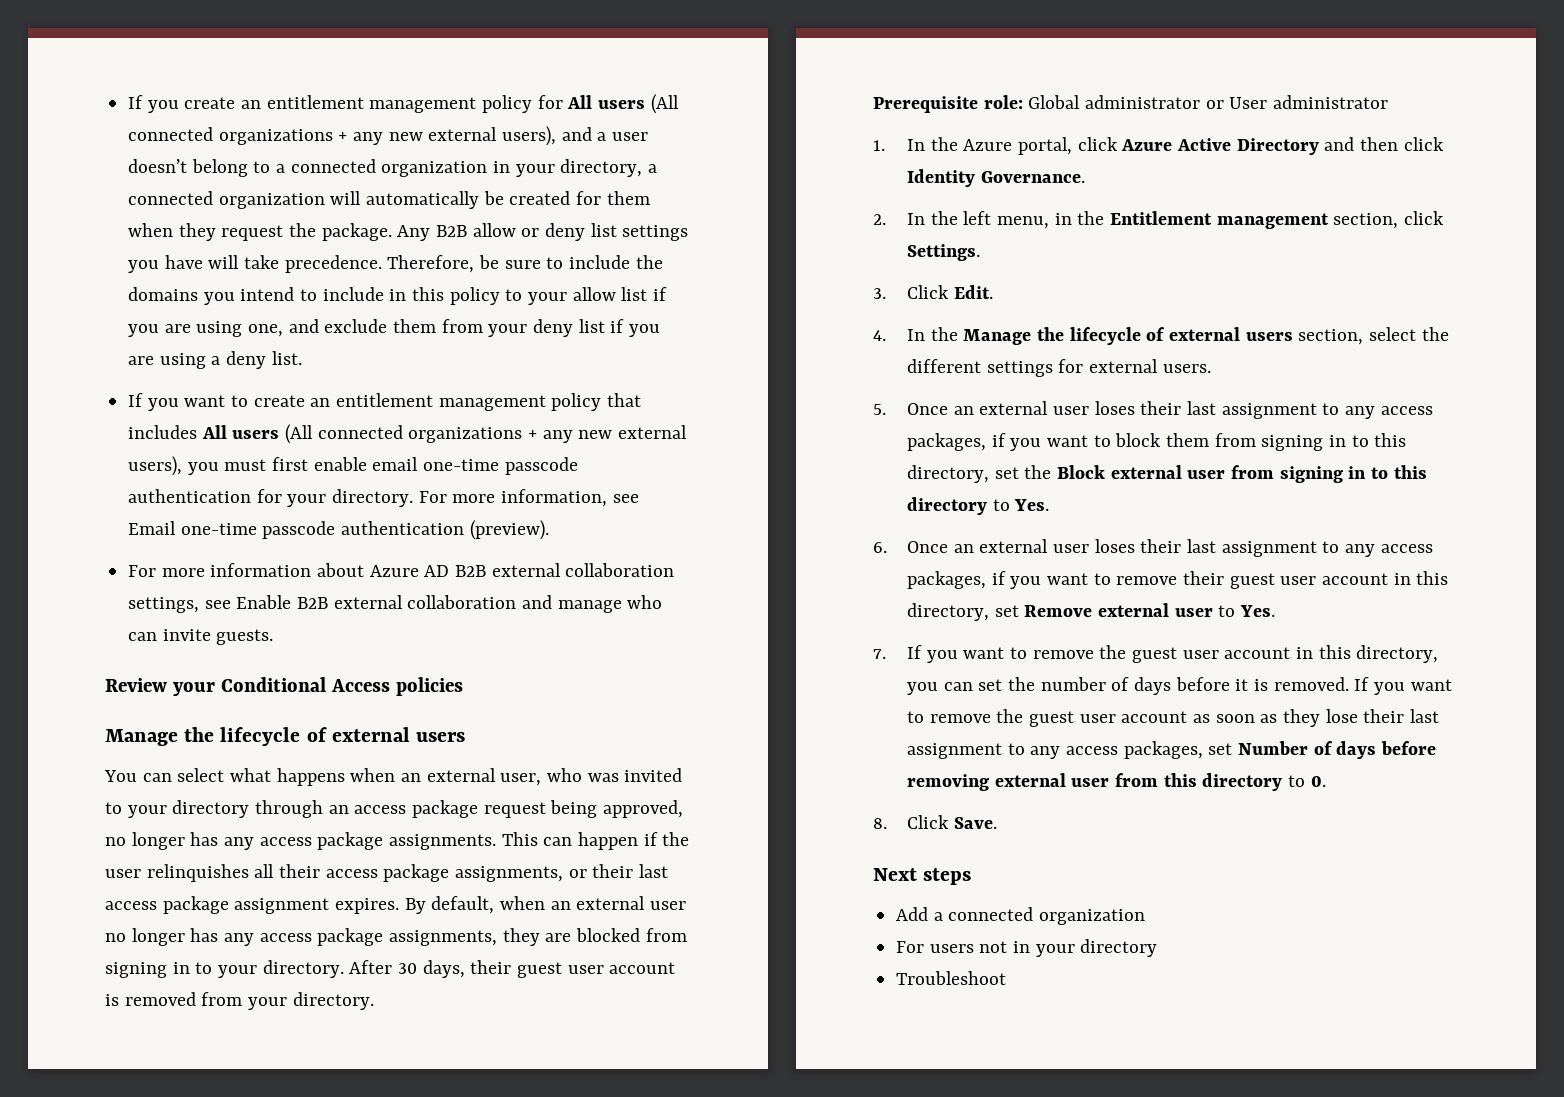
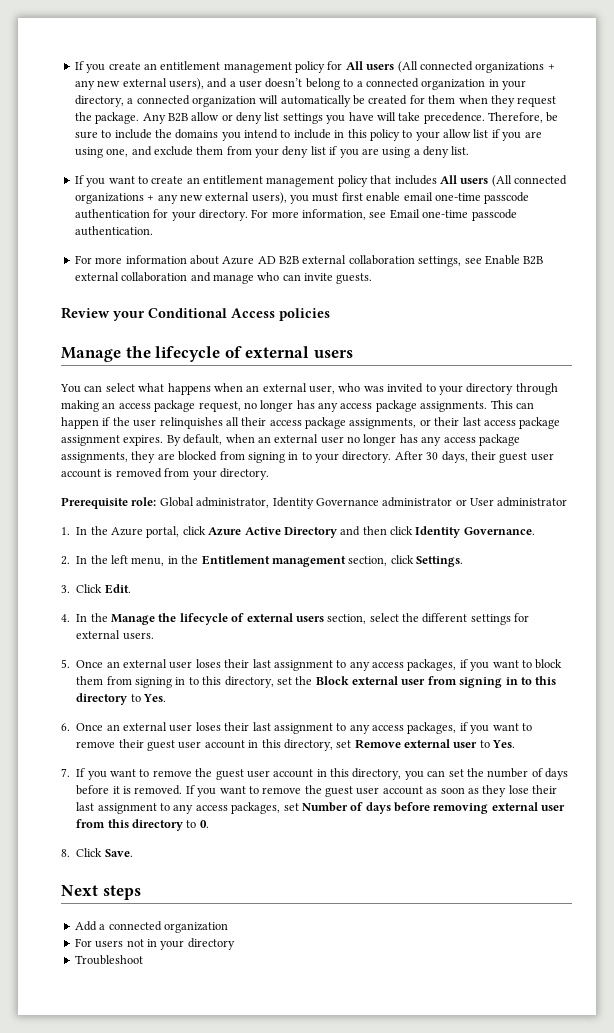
- For more information, see Email one-time passcode authentication (preview).
+ For more information, see Email one-time passcode authentication.
- You can select what happens when an external user, who was invited to your directory through an access package request being approved, no longer has any access package assignments.
+ You can select what happens when an external user, who was invited to your directory through making an access package request, no longer has any access package assignments.
- Prerequisite role: Global administrator or User administrator
+ Prerequisite role: Global administrator, Identity Governance administrator or User administrator

